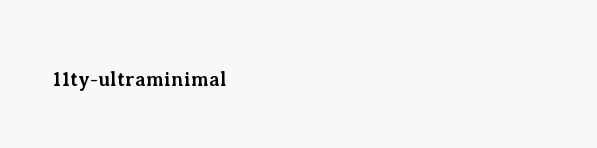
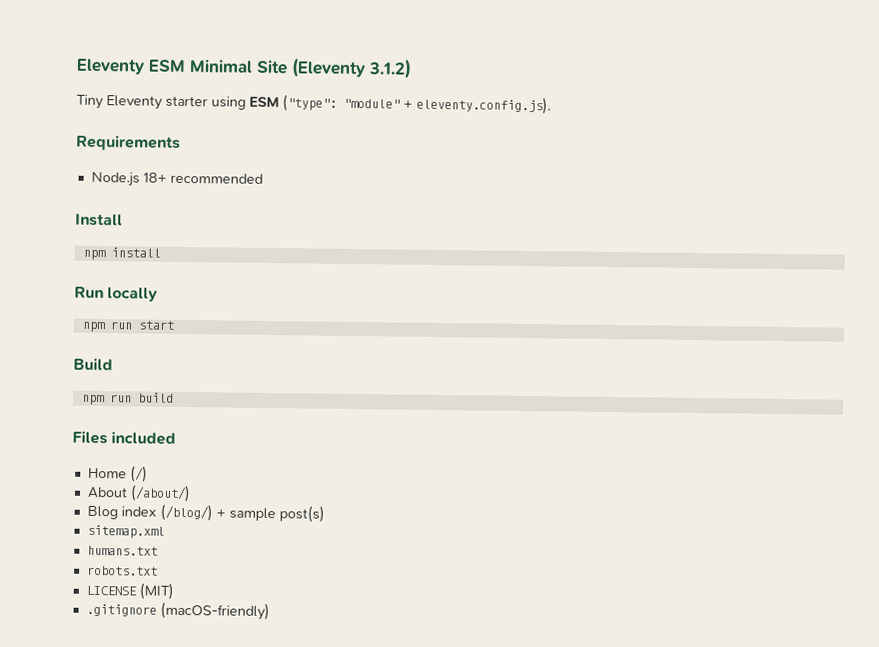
- 11ty-ultraminimal
+ Eleventy ESM Minimal Site (Eleventy 3.1.2)
+ Tiny Eleventy starter using ESM ("type": "module" + eleventy.config.js).
+ Requirements
+ Node.js 18+ recommended
+ Install
+ npm install
+ Run locally
+ npm run start
+ Build
+ npm run build
+ Files included
+ Home (/)
+ About (/about/)
+ Blog index (/blog/) + sample post(s)
+ sitemap.xml
+ humans.txt
+ robots.txt
+ LICENSE (MIT)
+ .gitignore (macOS-friendly)

